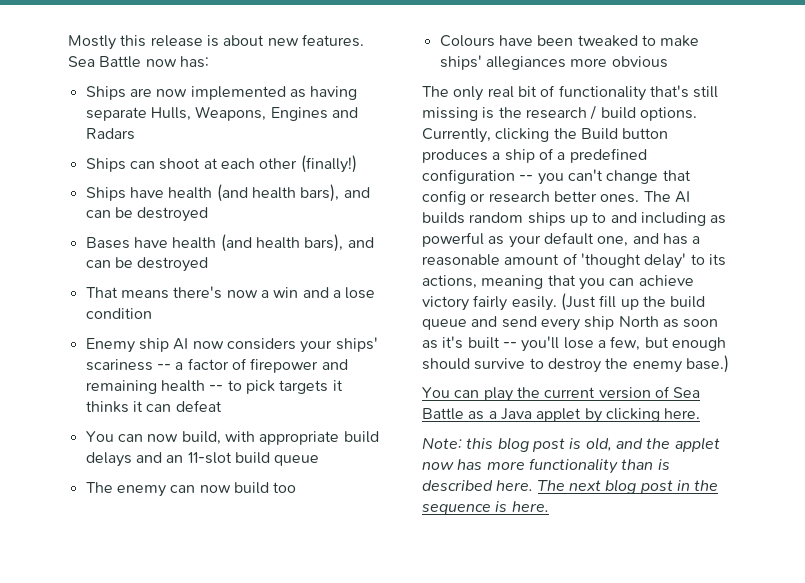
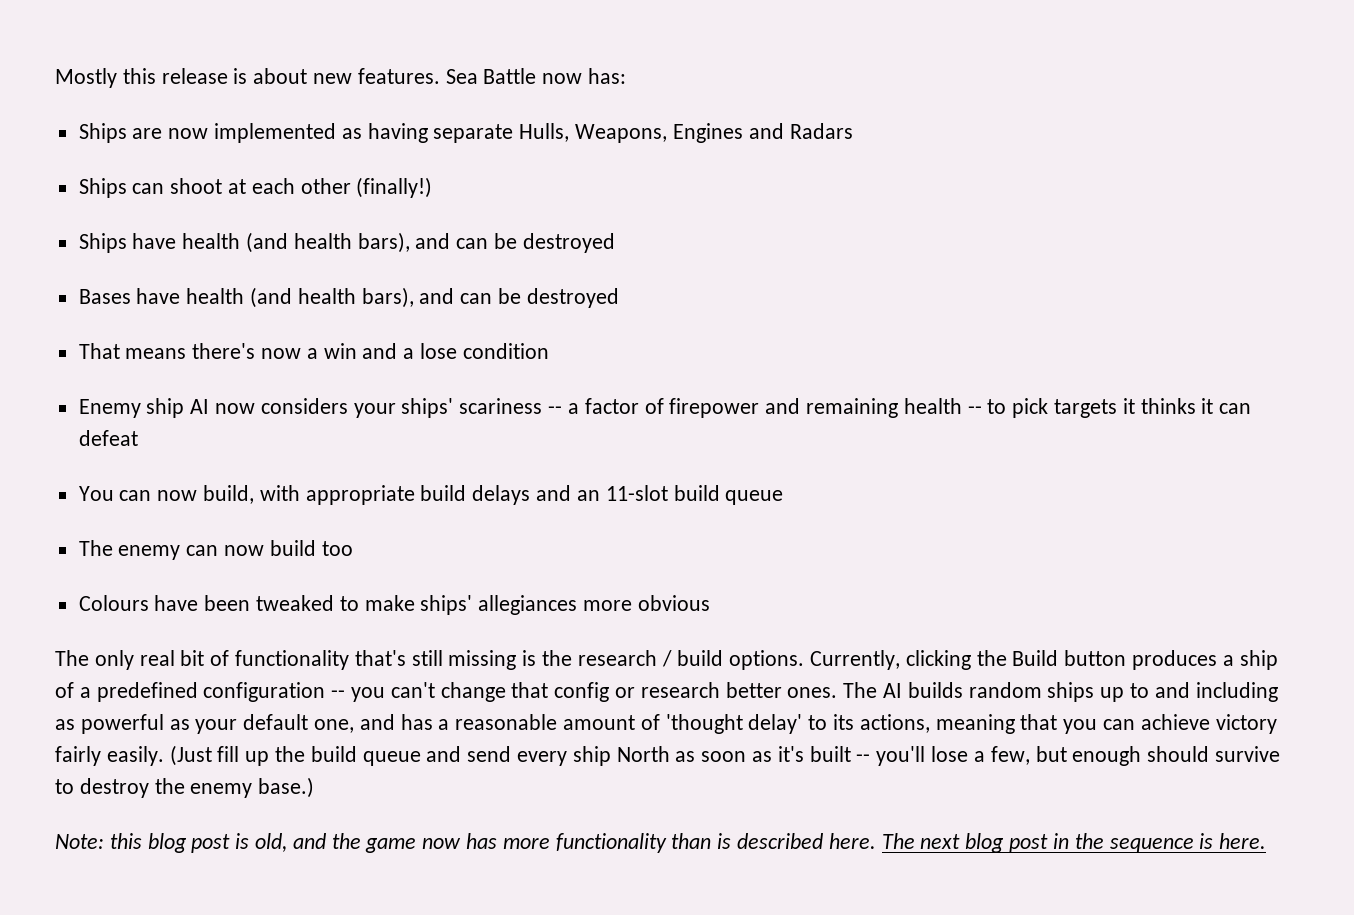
- You can play the current version of Sea Battle as a Java applet by clicking here.
- Note: this blog post is old, and the applet now has more functionality than is described here.
+ Note: this blog post is old, and the game now has more functionality than is described here.

